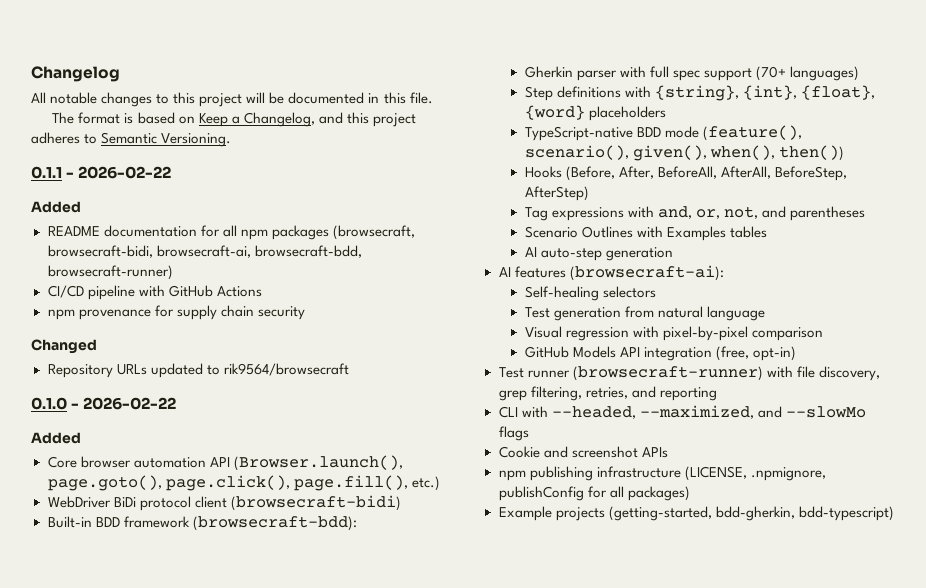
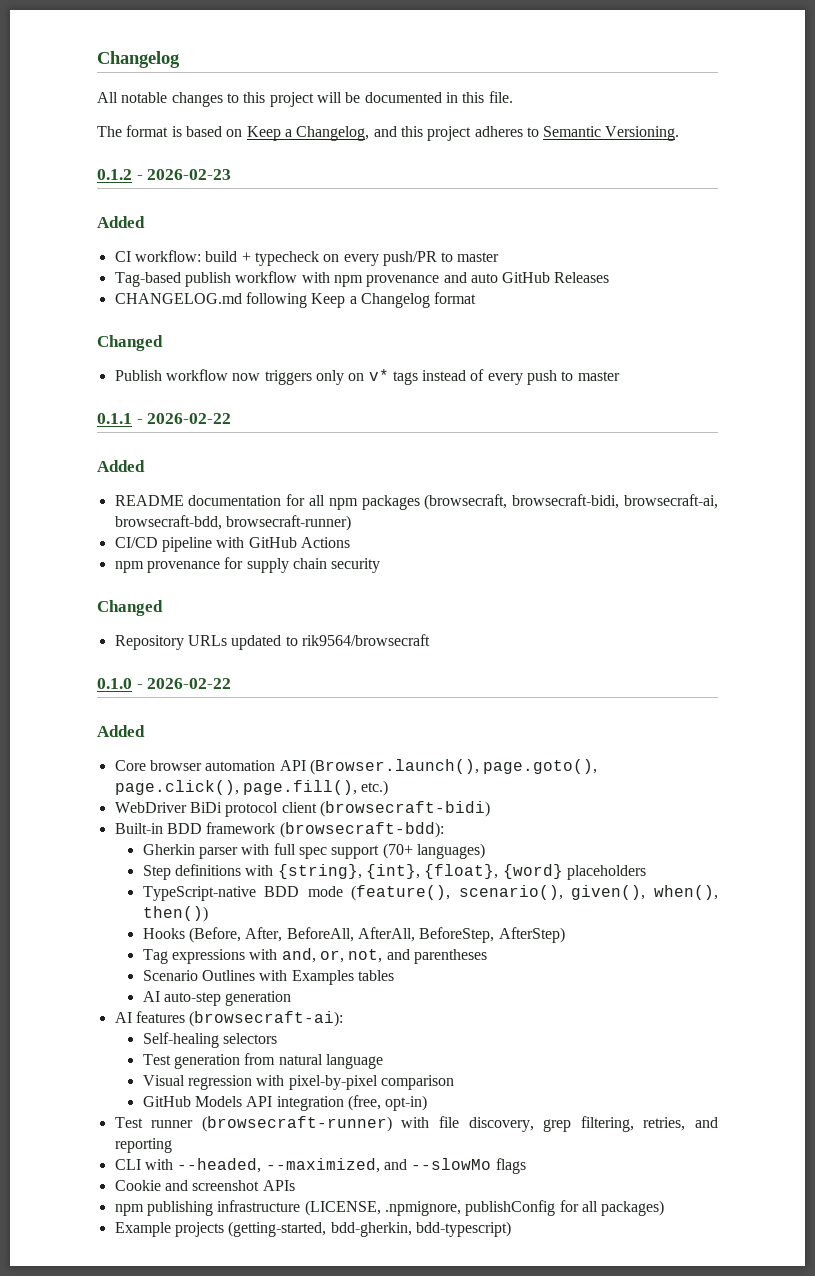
+ 0.1.2 - 2026-02-23
+ Added
+ CI workflow: build + typecheck on every push/PR to master
+ Tag-based publish workflow with npm provenance and auto GitHub Releases
+ CHANGELOG.md following Keep a Changelog format
+ Changed
+ Publish workflow now triggers only on v* tags instead of every push to master

